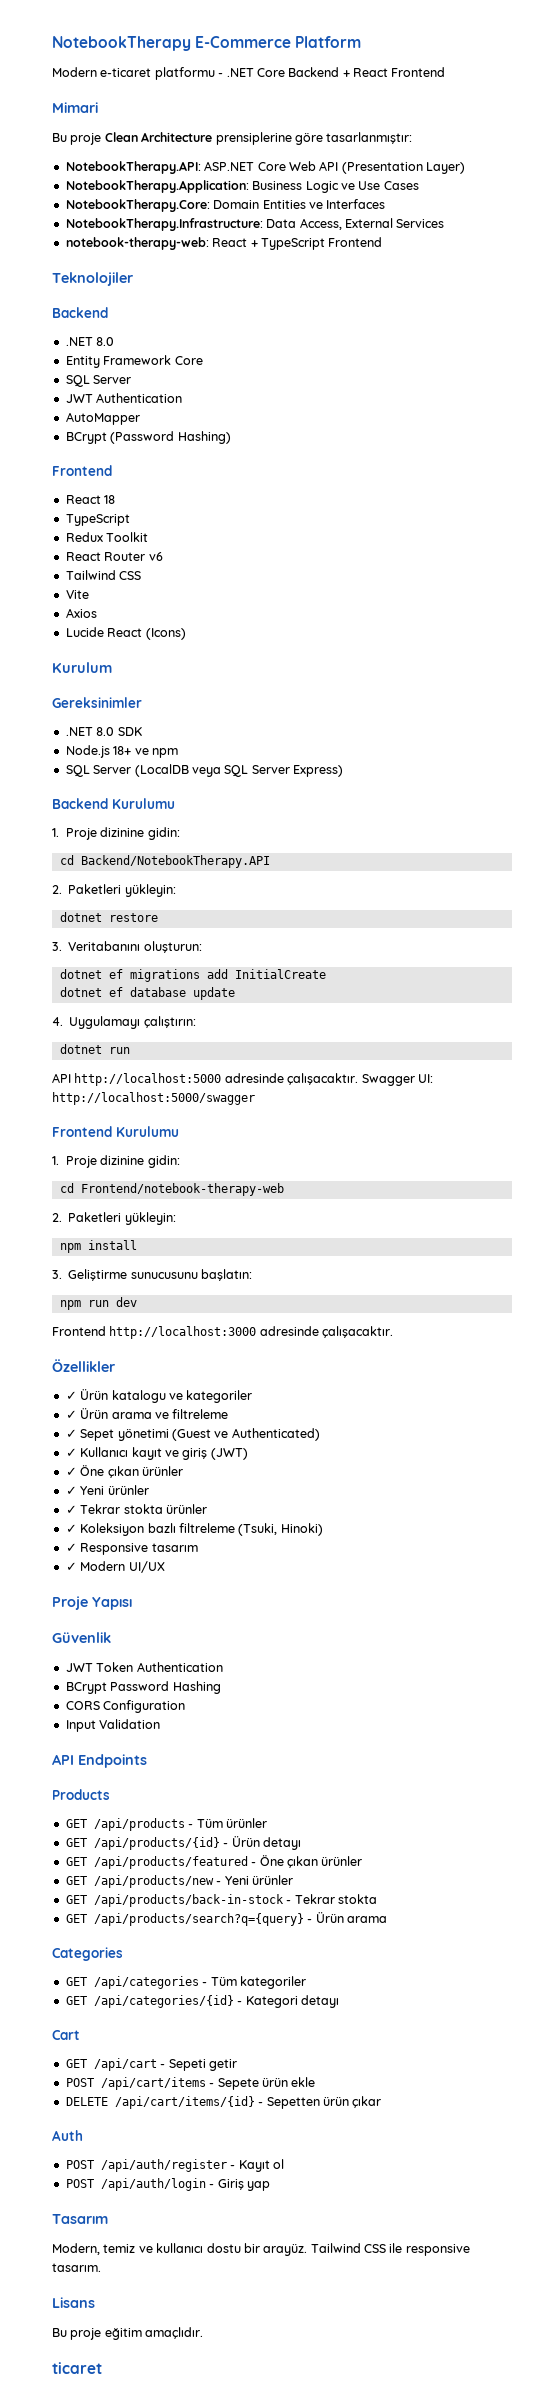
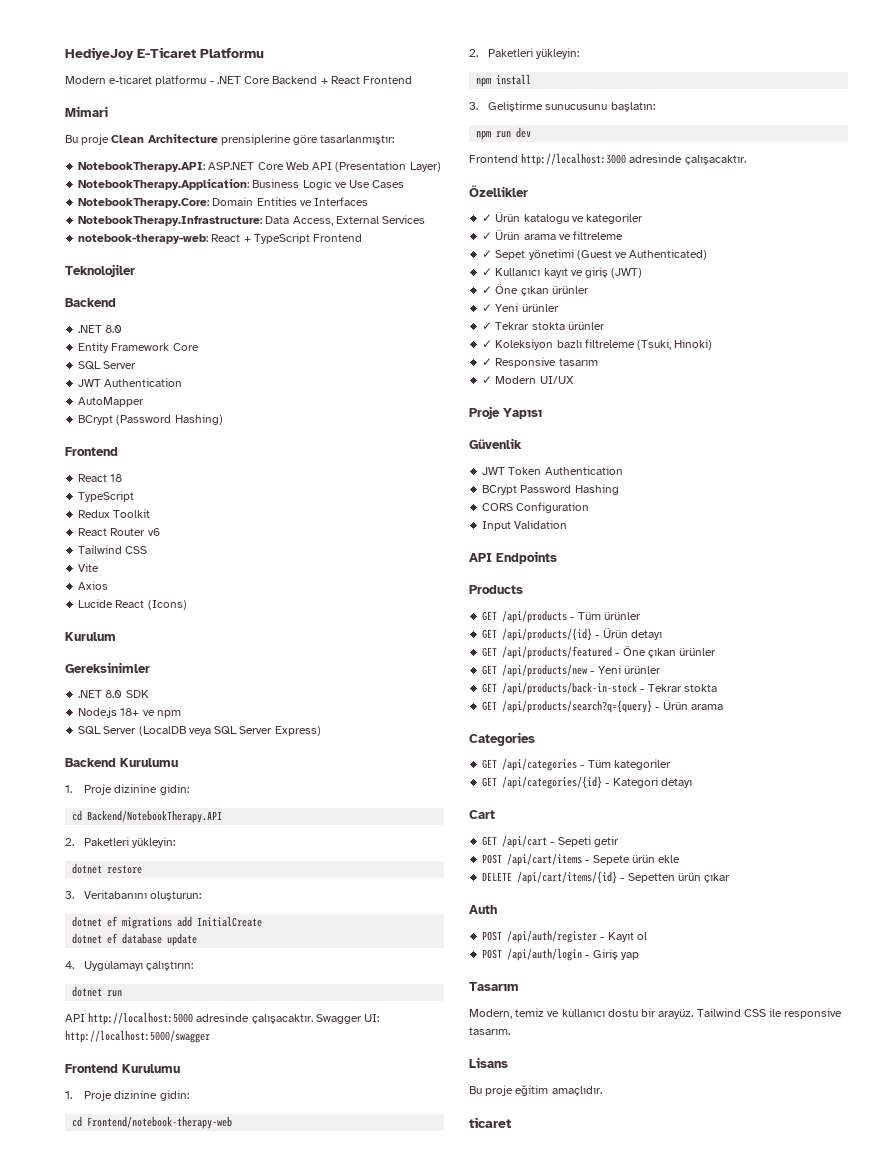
- NotebookTherapy E-Commerce Platform
+ HediyeJoy E-Ticaret Platformu

